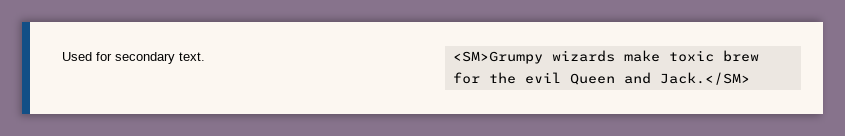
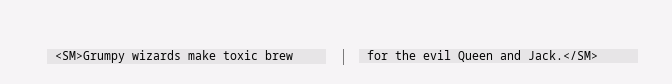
- Used for secondary text.

